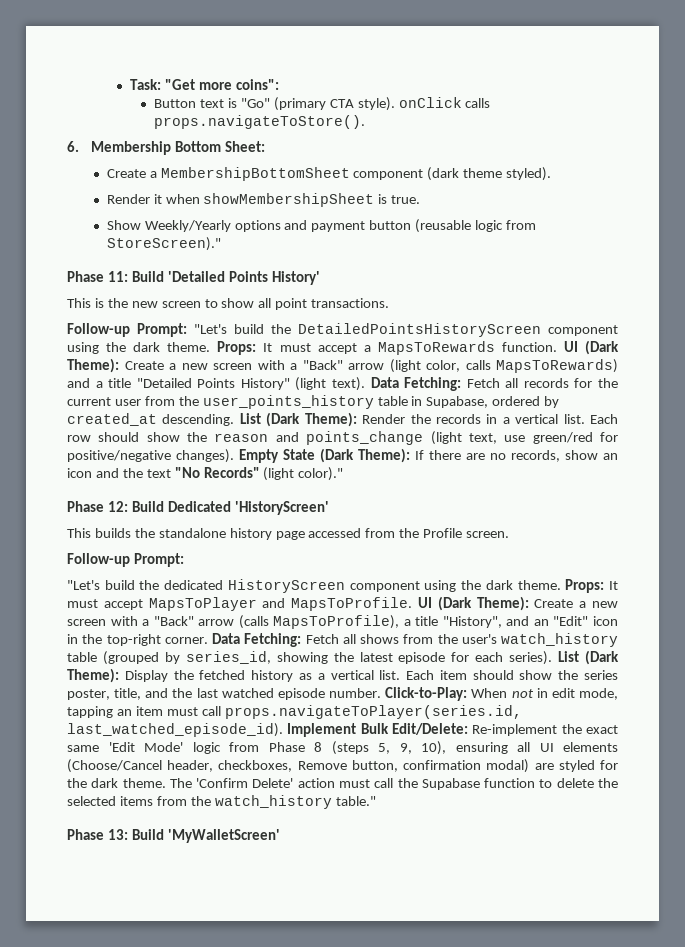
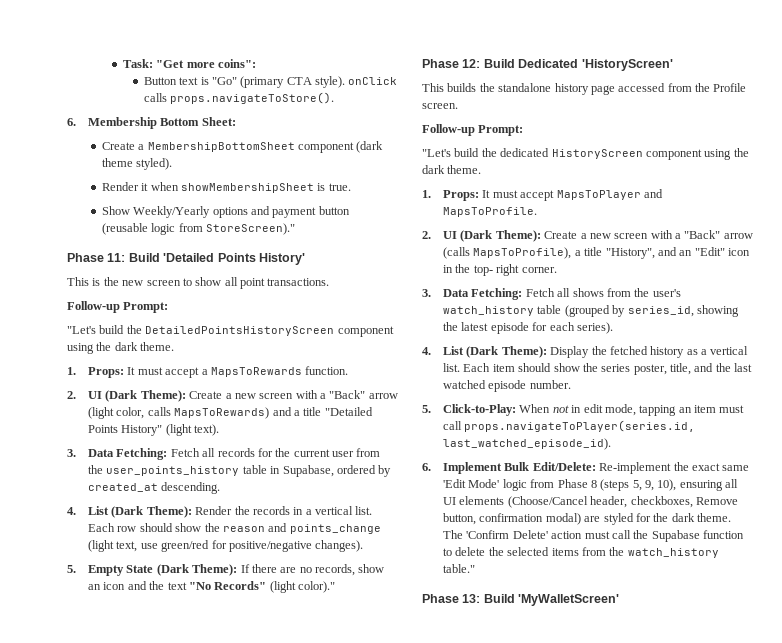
  This is the new screen to show all point transactions.
- Follow-up Prompt: "Let's build the DetailedPointsHistoryScreen component using the dark theme. Props:
+ Follow-up Prompt:
+ "Let's build the DetailedPointsHistoryScreen component using the dark theme.
+ 1. Props:
- It must accept a MapsToRewards function. UI (Dark Theme):
+ It must accept a MapsToRewards function.
+ 2. UI (Dark Theme):
- Create a new screen with a "Back" arrow (light color, calls MapsToRewards) and a title "Detailed Points History" (light text). Data Fetching:
+ Create a new screen with a "Back" arrow (light color, calls MapsToRewards) and a title "Detailed Points History" (light text).
+ 3. Data Fetching:
- Fetch all records for the current user from the user_points_history table in Supabase, ordered by created_at descending. List (Dark Theme):
+ Fetch all records for the current user from the user_points_history table in Supabase, ordered by created_at descending.
+ 4. List (Dark Theme):
- Each row should show the reason and points_change (light text, use green/red for positive/negative changes). Empty State (Dark Theme): If there are no records, show an icon and the text "No Records" (light color)."
+ Each row should show the reason and points_change (light text, use green/red for positive/negative changes).
+ 5. Empty State (Dark Theme): If there are no records, show an icon and the text "No Records" (light color)."
- "Let's build the dedicated HistoryScreen component using the dark theme. Props:
+ "Let's build the dedicated HistoryScreen component using the dark theme.
+ 1. Props:
- It must accept MapsToPlayer and MapsToProfile. UI (Dark Theme):
+ It must accept MapsToPlayer and MapsToProfile.
+ 2. UI (Dark Theme):
- Create a new screen with a "Back" arrow (calls MapsToProfile), a title "History", and an "Edit" icon in the top-right corner. Data Fetching:
+ Create a new screen with a "Back" arrow (calls MapsToProfile), a title "History", and an "Edit" icon in the top- right corner.
+ 3. Data Fetching:
- Fetch all shows from the user's watch_history table (grouped by series_id, showing the latest episode for each series). List (Dark Theme):
+ Fetch all shows from the user's watch_history table (grouped by series_id, showing the latest episode for each series).
+ 4. List (Dark Theme):
- Each item should show the series poster, title, and the last watched episode number. Click-to-Play:
+ Each item should show the series poster, title, and the last watched episode number.
+ 5. Click-to-Play:
- When not in edit mode, tapping an item must call props.navigateToPlayer(series.id, last_watched_episode_id). Implement Bulk Edit/Delete:
+ When not in edit mode, tapping an item must call props.navigateToPlayer(series.id, last_watched_episode_id).
+ 6. Implement Bulk Edit/Delete:

